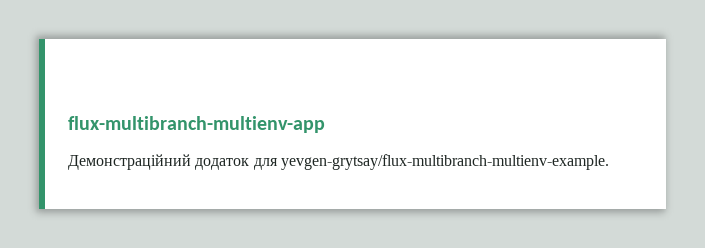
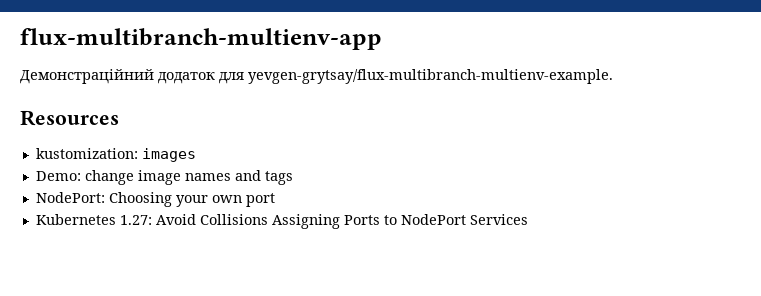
+ Resources
+ kustomization: images
+ Demo: change image names and tags
+ NodePort: Choosing your own port
+ Kubernetes 1.27: Avoid Collisions Assigning Ports to NodePort Services

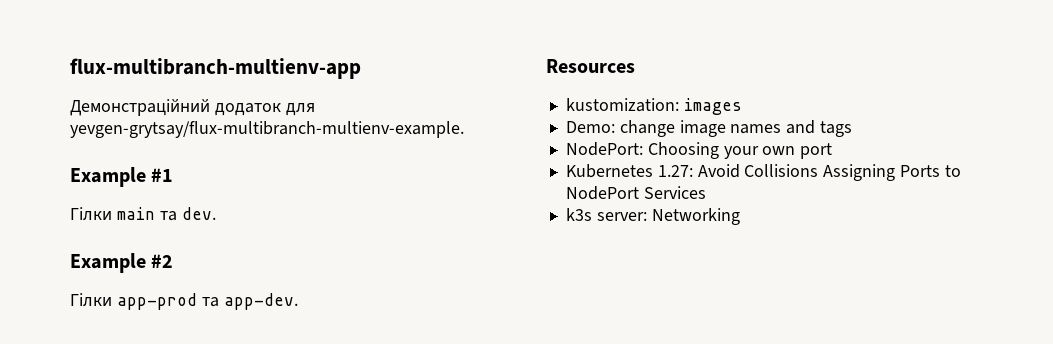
+ Example #1
+ Гілки main та dev.
+ Example #2
+ Гілки app-prod та app-dev.
+ k3s server: Networking

